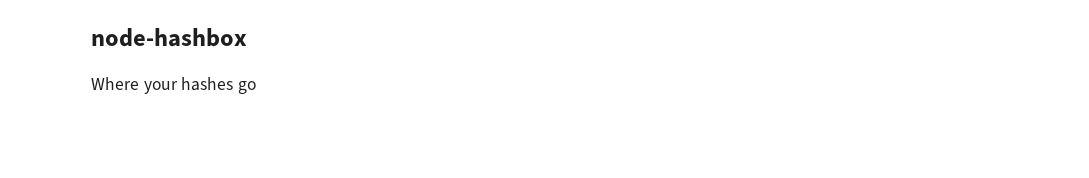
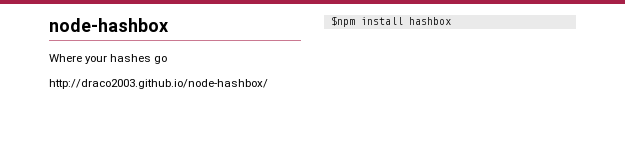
+ http://draco2003.github.io/node-hashbox/
+ $npm install hashbox

